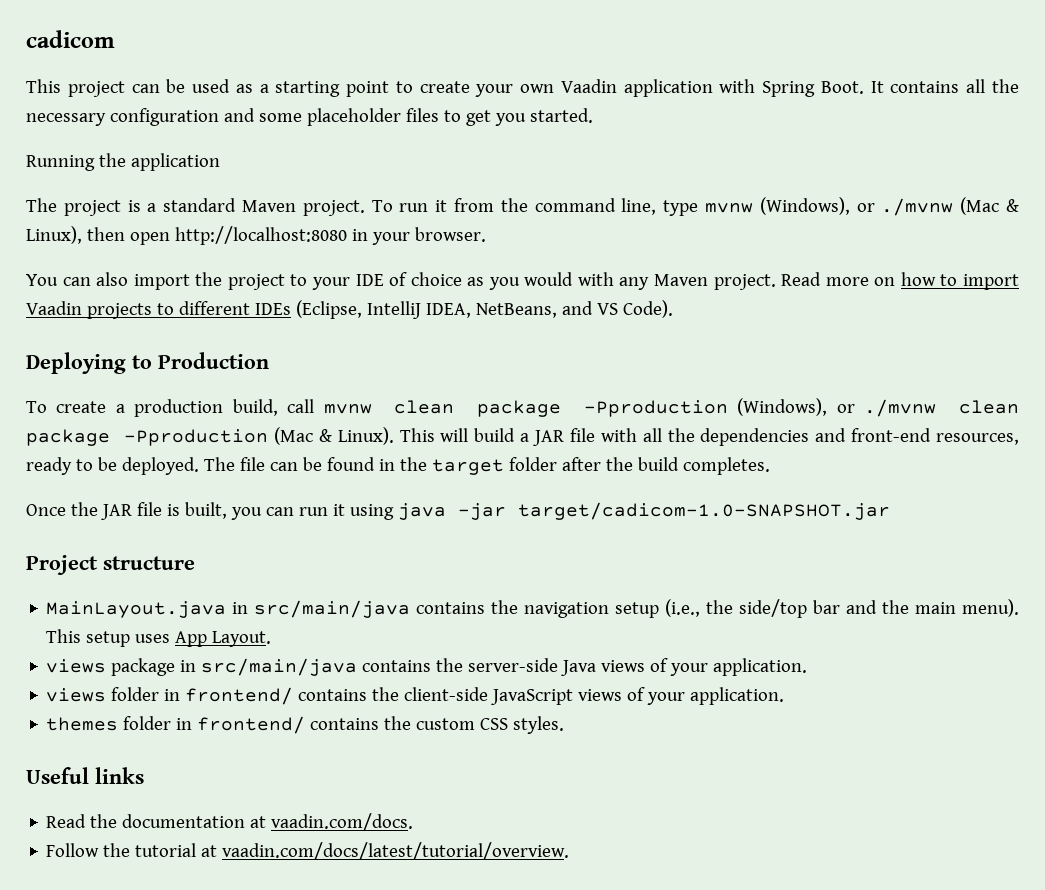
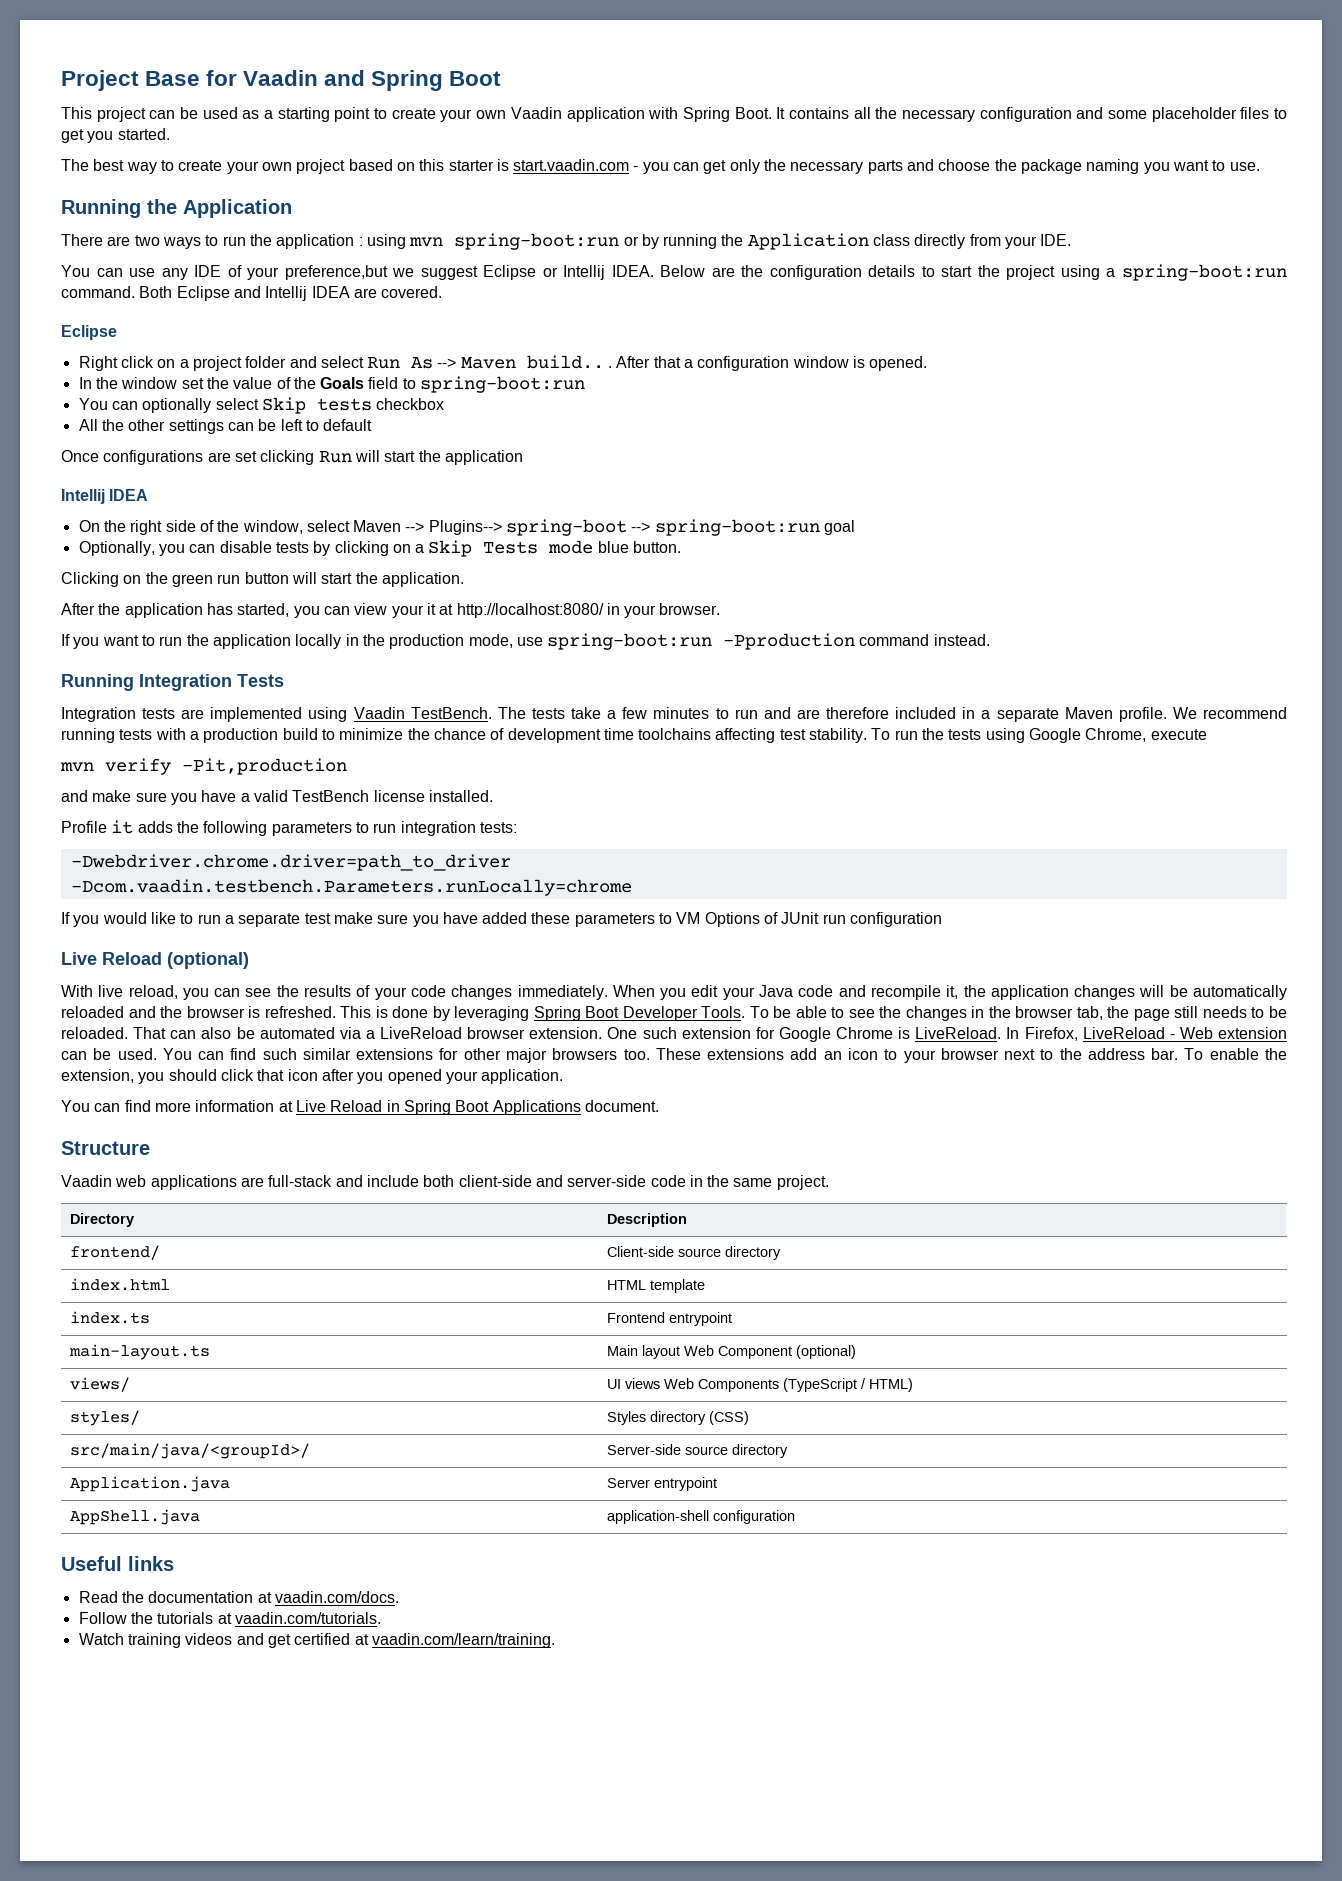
- cadicom
+ Project Base for Vaadin and Spring Boot
- Running the application
- The project is a standard Maven project. To run it from the command line, type mvnw (Windows), or ./mvnw (Mac & Linux), then open http://localhost:8080 in your browser.
- You can also import the project to your IDE of choice as you would with any Maven project. Read more on how to import Vaadin projects to different IDEs (Eclipse, IntelliJ IDEA, NetBeans, and VS Code).
- Deploying to Production
- To create a production build, call mvnw clean package -Pproduction (Windows), or ./mvnw clean package -Pproduction (Mac & Linux). This will build a JAR file with all the dependencies and front-end resources, ready to be deployed. The file can be found in the target folder after the build completes.
- Once the JAR file is built, you can run it using java -jar target/cadicom-1.0-SNAPSHOT.jar
- Project structure
- MainLayout.java in src/main/java contains the navigation setup (i.e., the side/top bar and the main menu). This setup uses App Layout.
- views package in src/main/java contains the server-side Java views of your application.
- views folder in frontend/ contains the client-side JavaScript views of your application.
- themes folder in frontend/ contains the custom CSS styles.
+ The best way to create your own project based on this starter is start.vaadin.com - you can get only the necessary parts and choose the package naming you want to use.
+ Running the Application
+ There are two ways to run the application : using mvn spring-boot:run or by running the Application class directly from your IDE.
+ You can use any IDE of your preference,but we suggest Eclipse or Intellij IDEA. Below are the configuration details to start the project using a spring-boot:run command. Both Eclipse and Intellij IDEA are covered.
+ Eclipse
+ Right click on a project folder and select Run As --> Maven build.. . After that a configuration window is opened.
+ In the window set the value of the Goals field to spring-boot:run
+ You can optionally select Skip tests checkbox
+ All the other settings can be left to default
+ Once configurations are set clicking Run will start the application
+ Intellij IDEA
+ On the right side of the window, select Maven --> Plugins--> spring-boot --> spring-boot:run goal
+ Optionally, you can disable tests by clicking on a Skip Tests mode blue button.
+ Clicking on the green run button will start the application.
+ After the application has started, you can view your it at http://localhost:8080/ in your browser.
+ If you want to run the application locally in the production mode, use spring-boot:run -Pproduction command instead.
+ Running Integration Tests
+ Integration tests are implemented using Vaadin TestBench. The tests take a few minutes to run and are therefore included in a separate Maven profile. We recommend running tests with a production build to minimize the chance of development time toolchains affecting test stability. To run the tests using Google Chrome, execute
+ mvn verify -Pit,production
+ and make sure you have a valid TestBench license installed.
+ Profile it adds the following parameters to run integration tests:
+ -Dwebdriver.chrome.driver=path_to_driver
+ -Dcom.vaadin.testbench.Parameters.runLocally=chrome
+ If you would like to run a separate test make sure you have added these parameters to VM Options of JUnit run configuration
+ Live Reload (optional)
+ With live reload, you can see the results of your code changes immediately. When you edit your Java code and recompile it, the application changes will be automatically reloaded and the browser is refreshed. This is done by leveraging Spring Boot Developer Tools. To be able to see the changes in the browser tab, the page still needs to be reloaded. That can also be automated via a LiveReload browser extension. One such extension for Google Chrome is LiveReload. In Firefox, LiveReload - Web extension can be used. You can find such similar extensions for other major browsers too. These extensions add an icon to your browser next to the address bar. To enable the extension, you should click that icon after you opened your application.
+ You can find more information at Live Reload in Spring Boot Applications document.
+ Structure
+ Vaadin web applications are full-stack and include both client-side and server-side code in the same project.
+ Directory | Description
+ frontend/ | Client-side source directory
+ index.html | HTML template
+ index.ts | Frontend entrypoint
+ main-layout.ts | Main layout Web Component (optional)
+ views/ | UI views Web Components (TypeScript / HTML)
+ styles/ | Styles directory (CSS)
+ src/main/java/<groupId>/ | Server-side source directory
+ Application.java | Server entrypoint
+ AppShell.java | application-shell configuration
- Follow the tutorial at vaadin.com/docs/latest/tutorial/overview.
+ Follow the tutorials at vaadin.com/tutorials.
+ Watch training videos and get certified at vaadin.com/learn/training.

